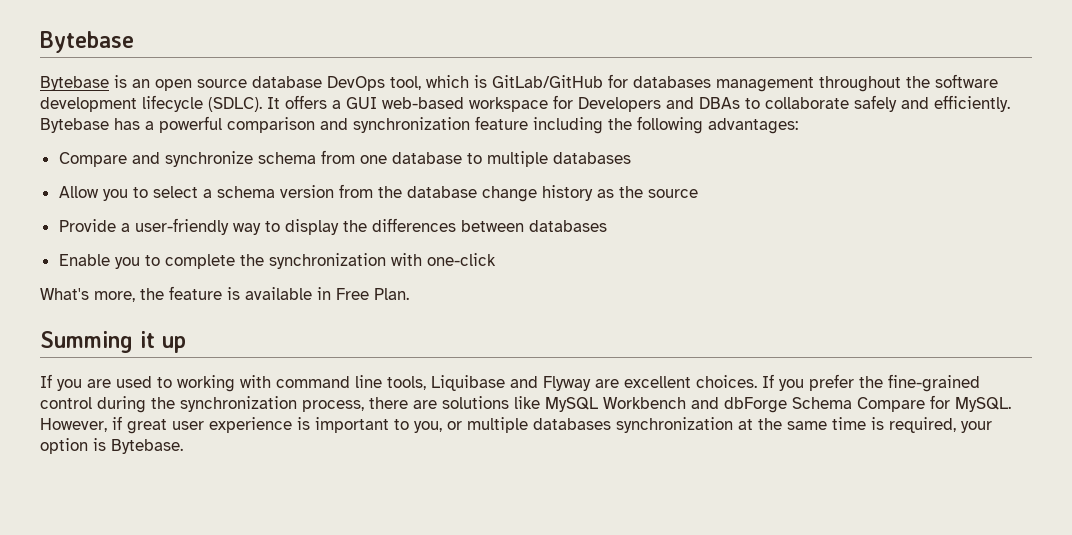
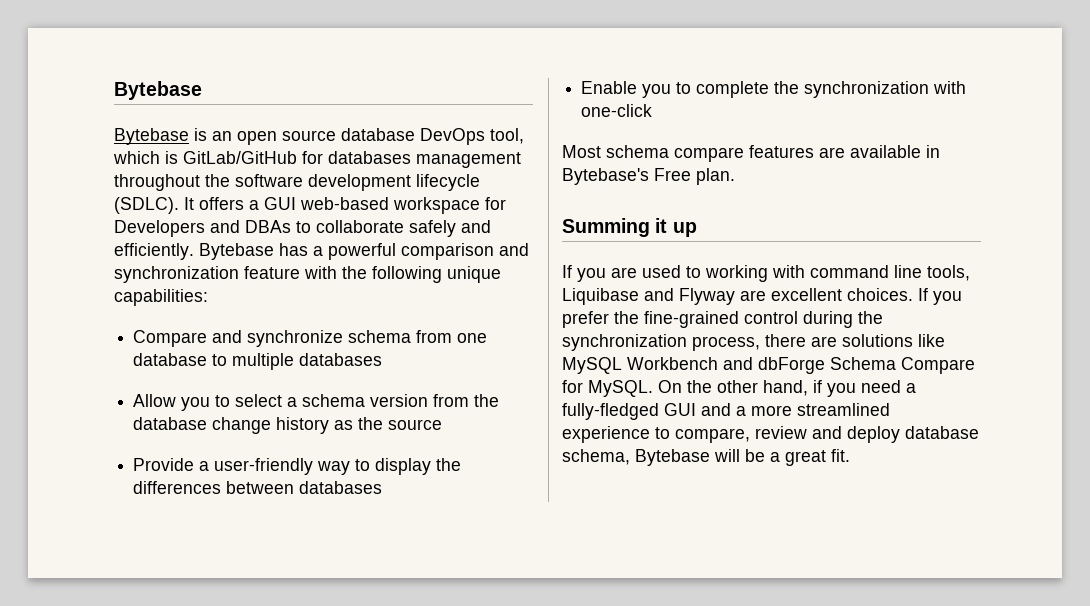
- Bytebase has a powerful comparison and synchronization feature including the following advantages:
+ Bytebase has a powerful comparison and synchronization feature with the following unique capabilities:
- What's more, the feature is available in Free Plan.
+ Most schema compare features are available in Bytebase's Free plan.
- However, if great user experience is important to you, or multiple databases synchronization at the same time is required, your option is Bytebase.
+ On the other hand, if you need a fully-fledged GUI and a more streamlined experience to compare, review and deploy database schema, Bytebase will be a great fit.

